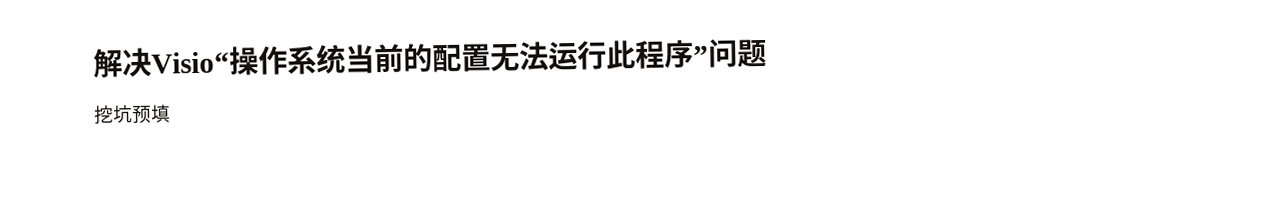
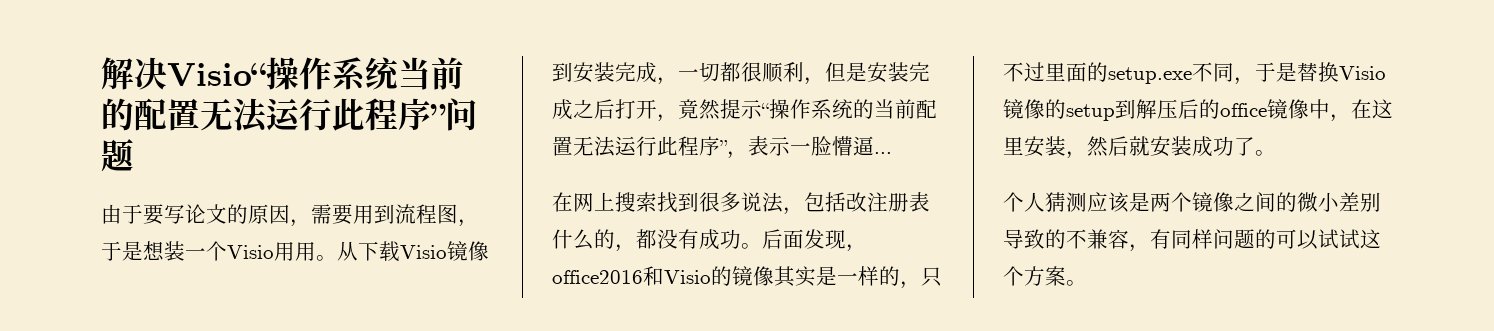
- 挖坑预填
+ 由于要写论文的原因，需要用到流程图，于是想装一个Visio用用。从下载Visio镜像到安装完成，一切都很顺利，但是安装完成之后打开，竟然提示“操作系统的当前配置无法运行此程序”，表示一脸懵逼...
+ 在网上搜索找到很多说法，包括改注册表什么的，都没有成功。后面发现，office2016和Visio的镜像其实是一样的，只不过里面的setup.exe不同，于是替换Visio镜像的setup到解压后的office镜像中，在这里安装，然后就安装成功了。
+ 个人猜测应该是两个镜像之间的微小差别导致的不兼容，有同样问题的可以试试这个方案。

